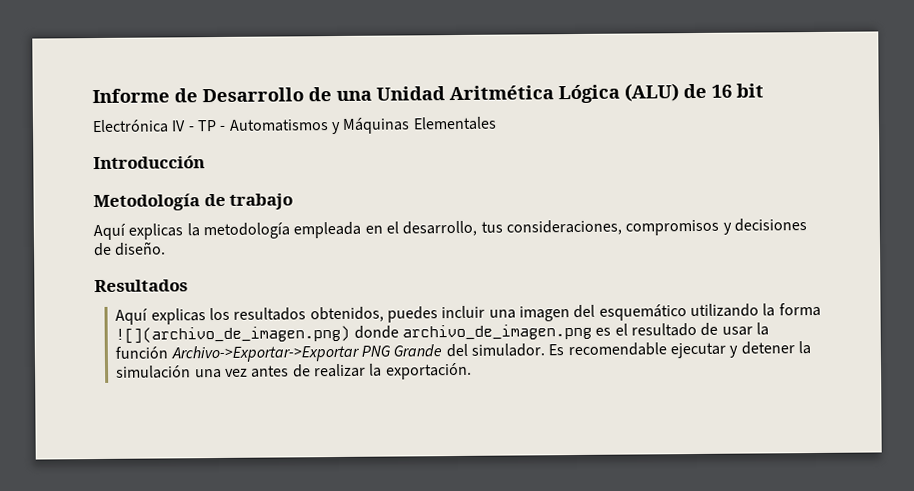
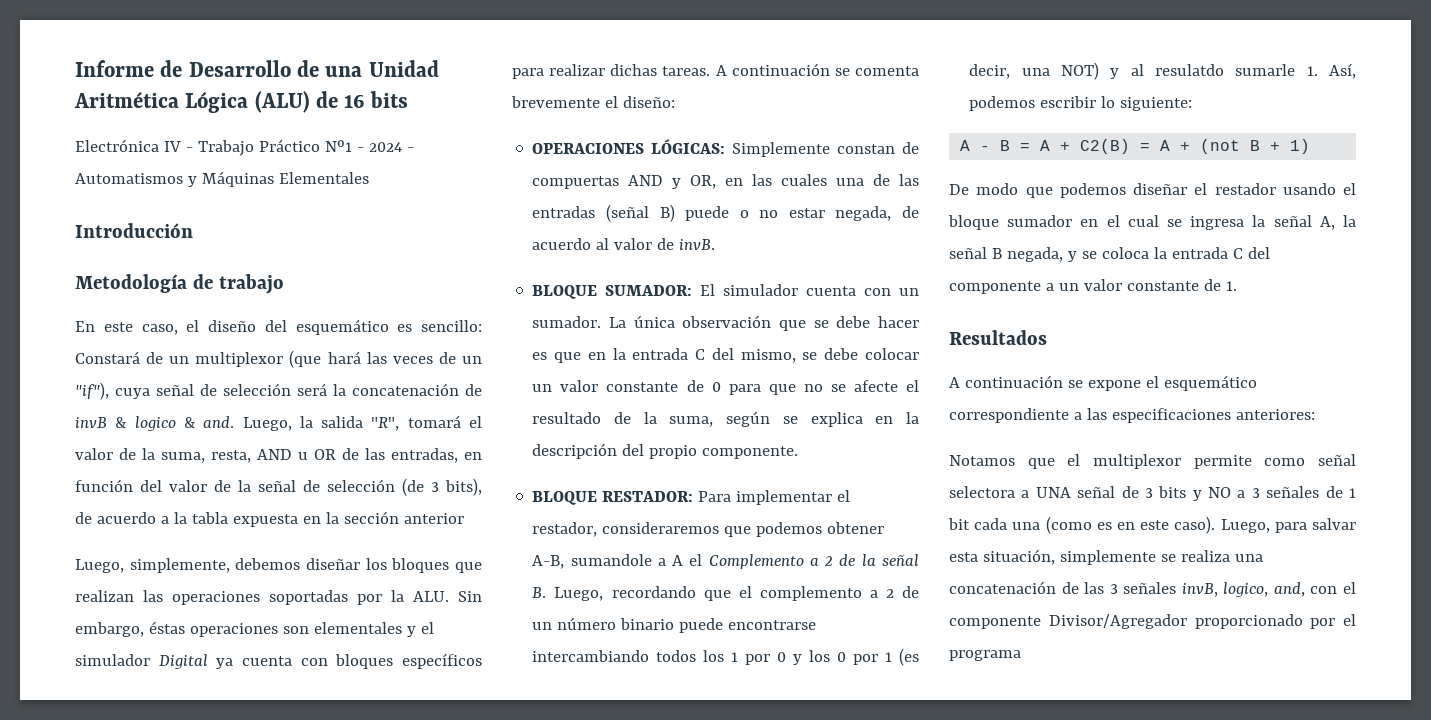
- Informe de Desarrollo de una Unidad Aritmética Lógica (ALU) de 16 bit
+ Informe de Desarrollo de una Unidad Aritmética Lógica (ALU) de 16 bits
- Electrónica IV - TP - Automatismos y Máquinas Elementales
+ Electrónica IV - Trabajo Práctico Nº1 - 2024 - Automatismos y Máquinas Elementales
- Aquí explicas la metodología empleada en el desarrollo, tus consideraciones, compromisos y decisiones de diseño.
+ En este caso, el diseño del esquemático es sencillo: Constará de un multiplexor (que hará las veces de un "if"), cuya señal de selección será la concatenación de invB & logico & and. Luego, la salida "R", tomará el valor de la suma, resta, AND u OR de las entradas, en función del valor de la señal de selección (de 3 bits), de acuerdo a la tabla expuesta en la sección anterior
+ Luego, simplemente, debemos diseñar los bloques que realizan las operaciones soportadas por la ALU. Sin embargo, éstas operaciones son elementales y el simulador Digital ya cuenta con bloques específicos para realizar dichas tareas. A continuación se comenta brevemente el diseño:
+ OPERACIONES LÓGICAS: Simplemente constan de compuertas AND y OR, en las cuales una de las entradas (señal B) puede o no estar negada, de acuerdo al valor de invB.
+ BLOQUE SUMADOR: El simulador cuenta con un sumador. La única observación que se debe hacer es que en la entrada C del mismo, se debe colocar un valor constante de 0 para que no se afecte el resultado de la suma, según se explica en la descripción del propio componente.
+ BLOQUE RESTADOR: Para implementar el restador, consideraremos que podemos obtener A-B, sumandole a A el Complemento a 2 de la señal B. Luego, recordando que el complemento a 2 de un número binario puede encontrarse intercambiando todos los 1 por 0 y los 0 por 1 (es decir, una NOT) y al resulatdo sumarle 1. Así, podemos escribir lo siguiente:
+ A - B = A + C2(B) = A + (not B + 1)
+ De modo que podemos diseñar el restador usando el bloque sumador en el cual se ingresa la señal A, la señal B negada, y se coloca la entrada C del componente a un valor constante de 1.
  Resultados
- Aquí explicas los resultados obtenidos, puedes incluir una imagen del esquemático utilizando la forma ![](archivo_de_imagen.png) donde archivo_de_imagen.png es el resultado de usar la función Archivo->Exportar->Exportar PNG Grande del simulador. Es recomendable ejecutar y detener la simulación una vez antes de realizar la exportación.
+ A continuación se expone el esquemático correspondiente a las especificaciones anteriores:
+ Notamos que el multiplexor permite como señal selectora a UNA señal de 3 bits y NO a 3 señales de 1 bit cada una (como es en este caso). Luego, para salvar esta situación, simplemente se realiza una concatenación de las 3 señales invB, logico, and, con el componente Divisor/Agregador proporcionado por el programa

